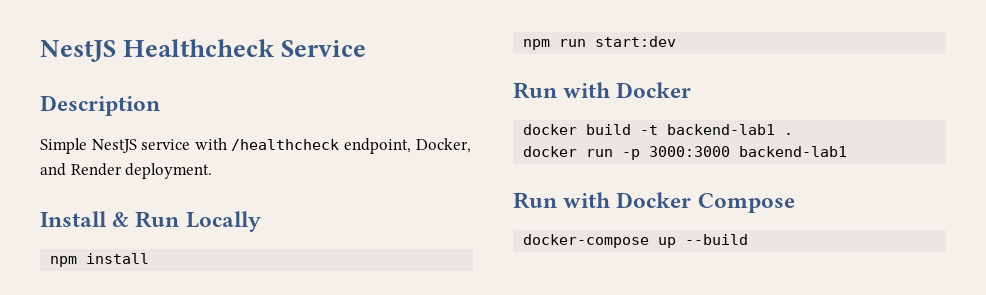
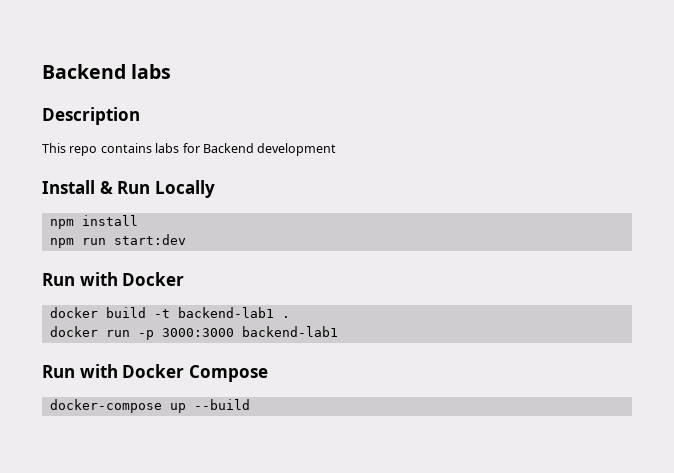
- NestJS Healthcheck Service
+ Backend labs
  Description
- Simple NestJS service with /healthcheck endpoint, Docker, and Render deployment.
+ This repo contains labs for Backend development

